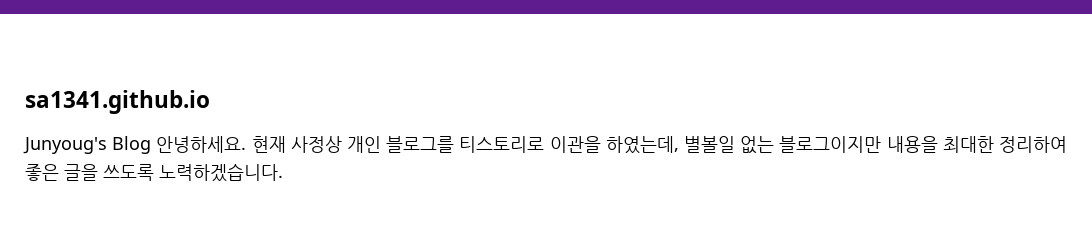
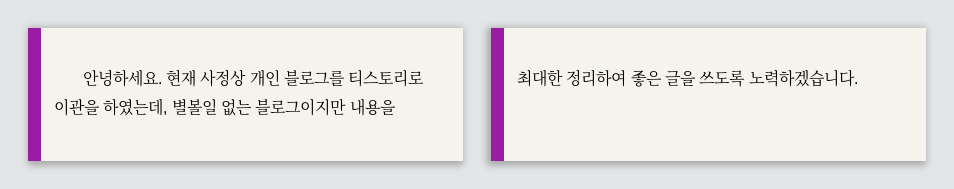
- sa1341.github.io
- Junyoug's Blog 안녕하세요.
+ 안녕하세요.

